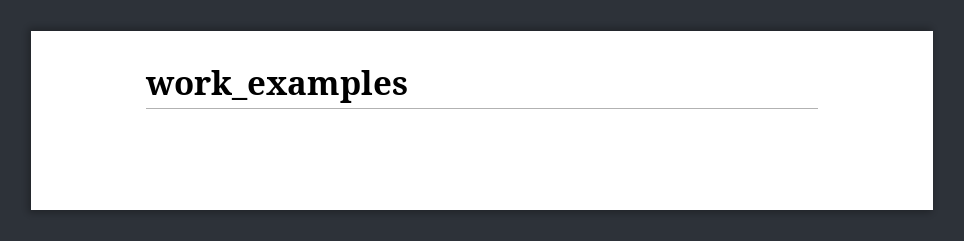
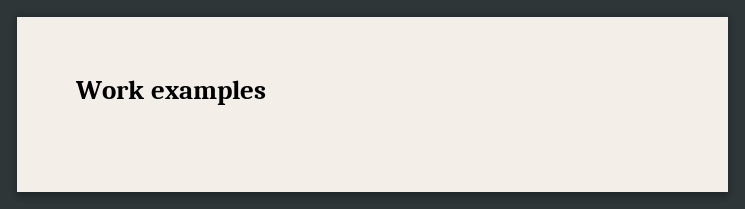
- work_examples
+ Work examples

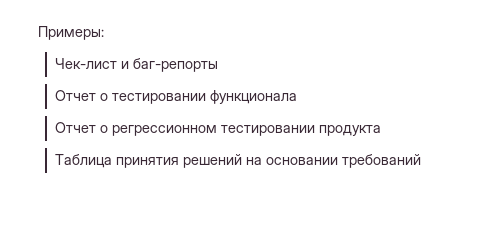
- Work examples
+ Примеры:
+ Чек-лист и баг-репорты
+ Отчет о тестировании функционала
+ Отчет о регрессионном тестировании продукта
+ Таблица принятия решений на основании требований

